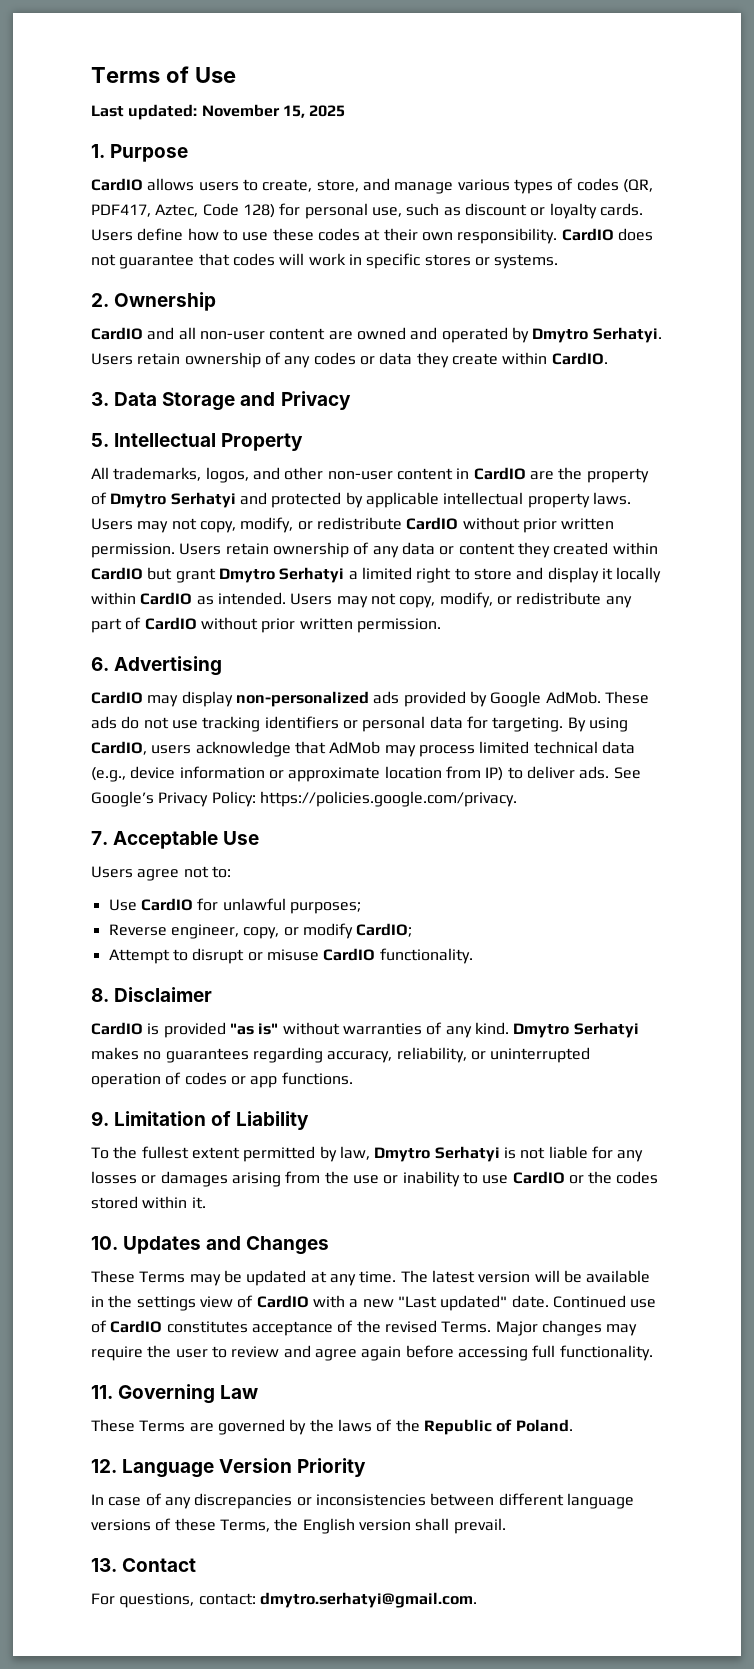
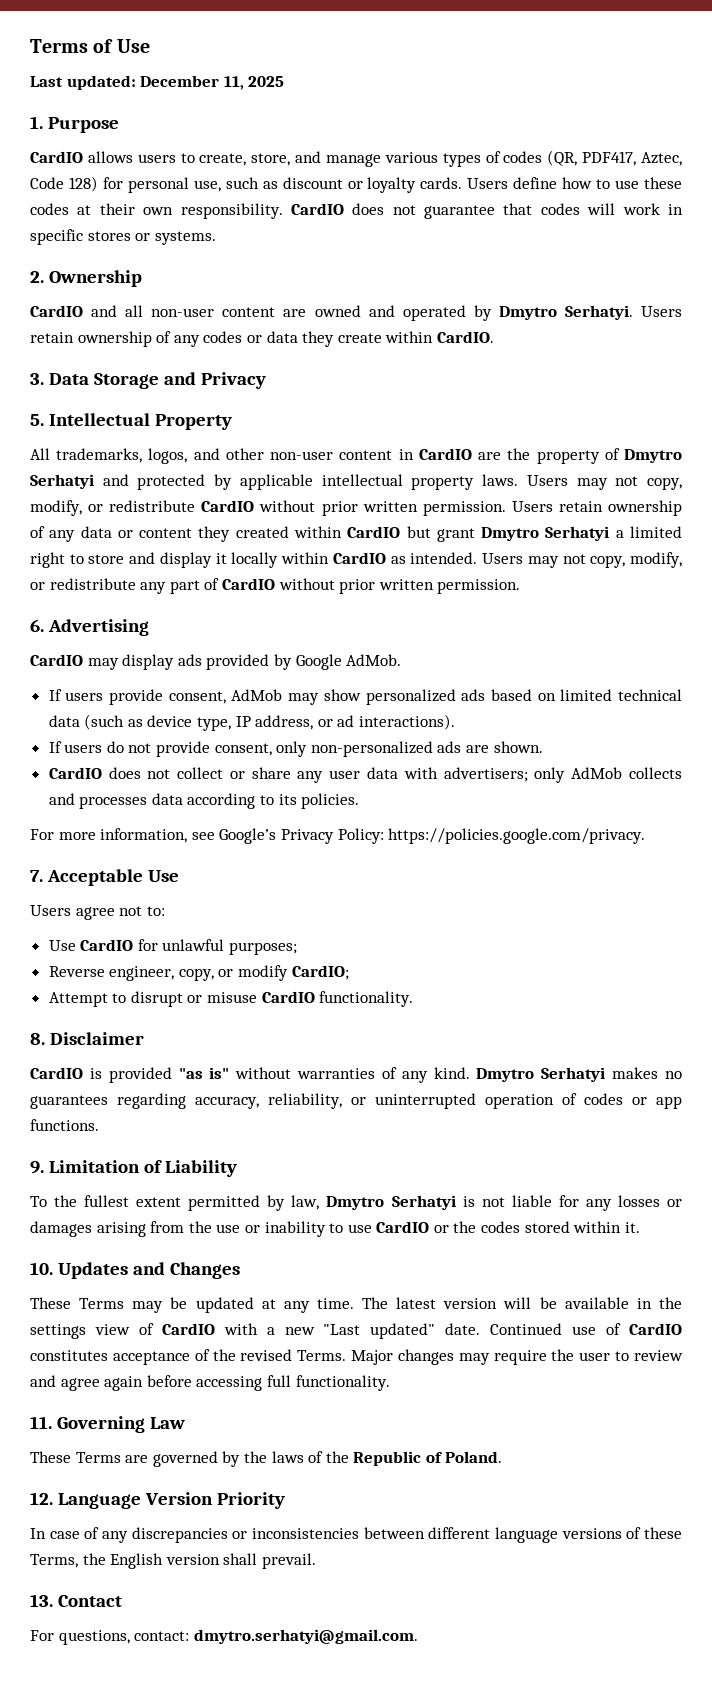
- Last updated: November 15, 2025
+ Last updated: December 11, 2025
- CardIO may display non-personalized ads provided by Google AdMob. These ads do not use tracking identifiers or personal data for targeting. By using CardIO, users acknowledge that AdMob may process limited technical data (e.g., device information or approximate location from IP) to deliver ads. See Google’s Privacy Policy: https://policies.google.com/privacy.
+ CardIO may display ads provided by Google AdMob.
+ If users provide consent, AdMob may show personalized ads based on limited technical data (such as device type, IP address, or ad interactions).
+ If users do not provide consent, only non-personalized ads are shown.
+ CardIO does not collect or share any user data with advertisers; only AdMob collects and processes data according to its policies.
+ For more information, see Google’s Privacy Policy: https://policies.google.com/privacy.

